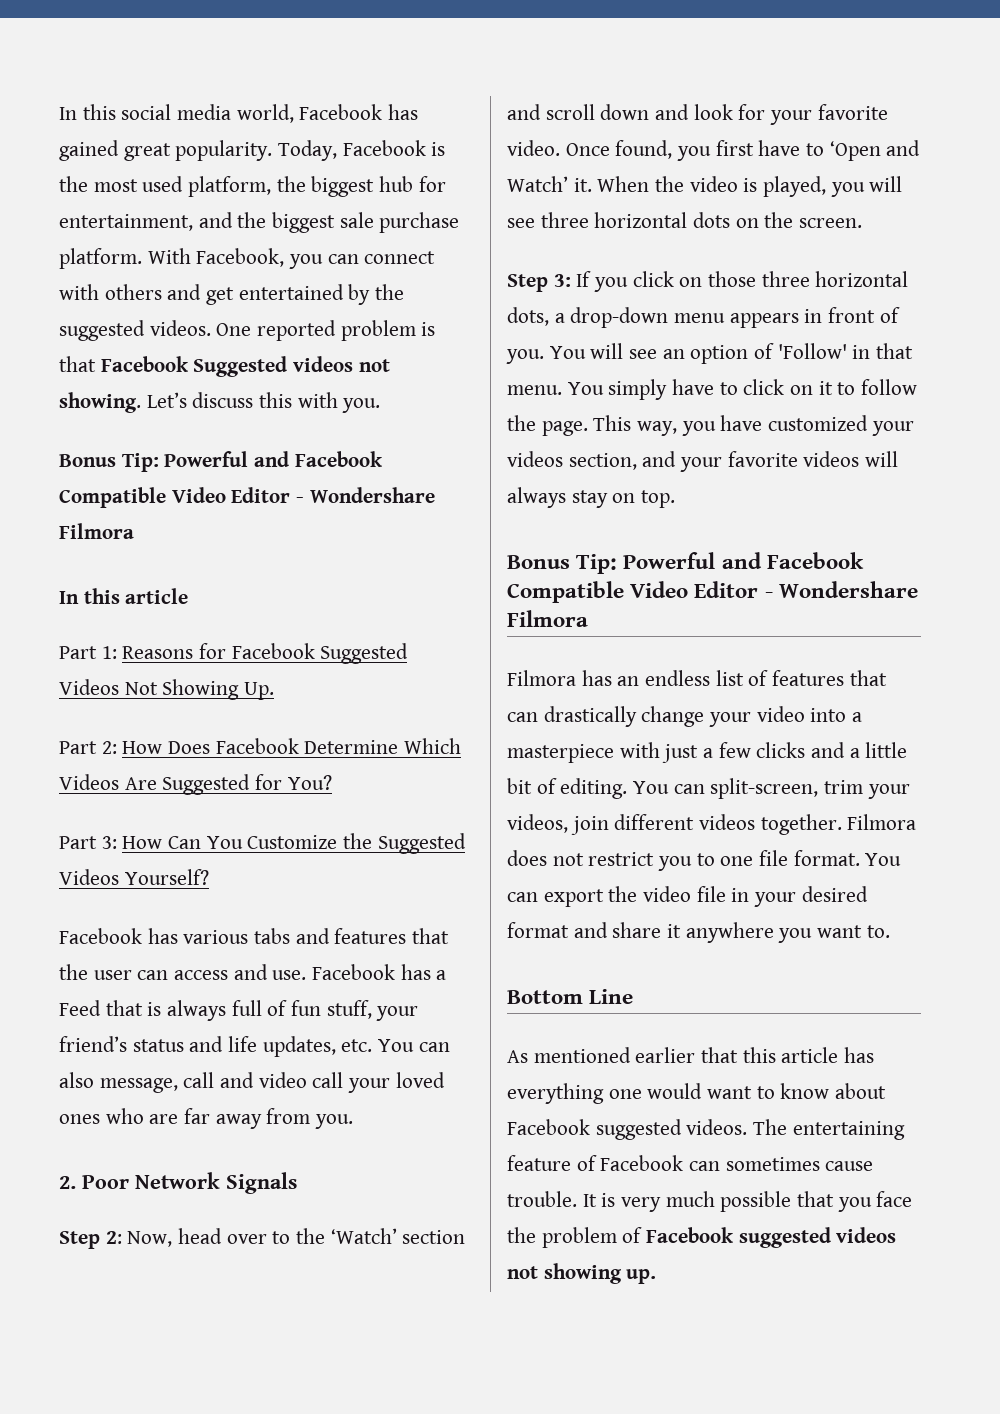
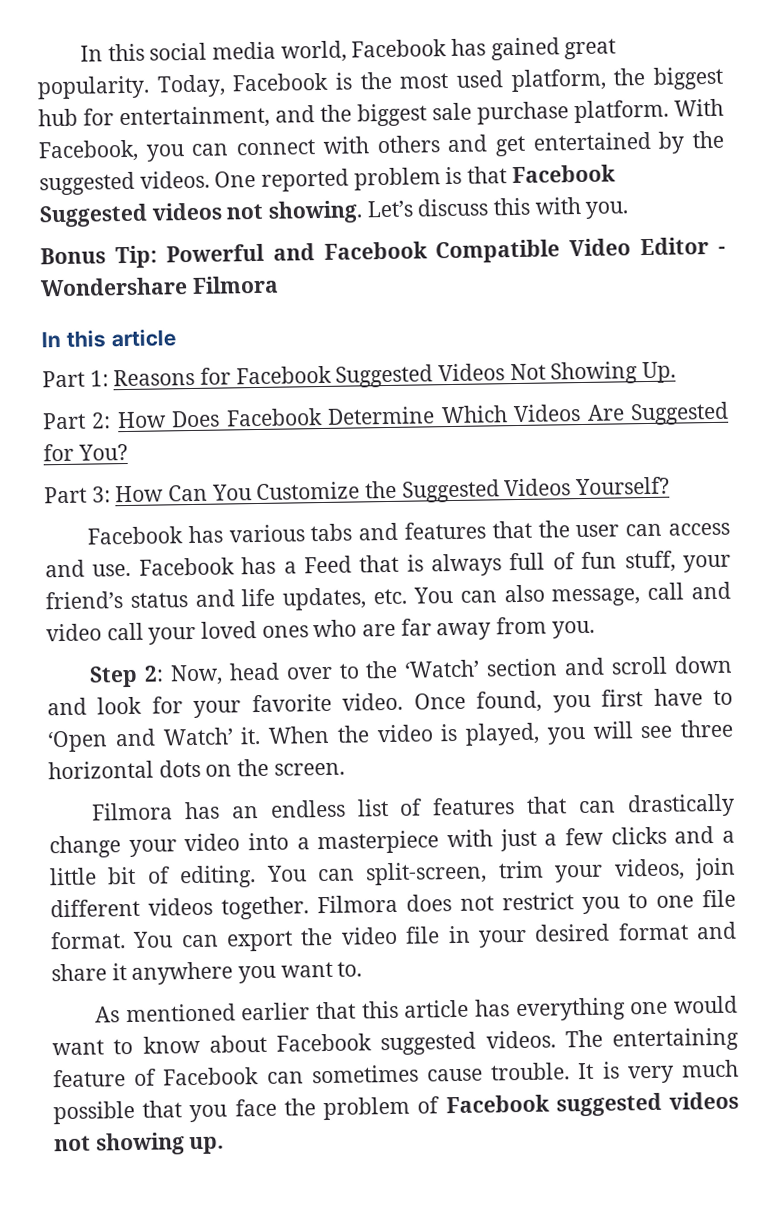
- 2. Poor Network Signals
- Step 3: If you click on those three horizontal dots, a drop-down menu appears in front of you. You will see an option of 'Follow' in that menu. You simply have to click on it to follow the page. This way, you have customized your videos section, and your favorite videos will always stay on top.
- Bonus Tip: Powerful and Facebook Compatible Video Editor - Wondershare Filmora
- Bottom Line

